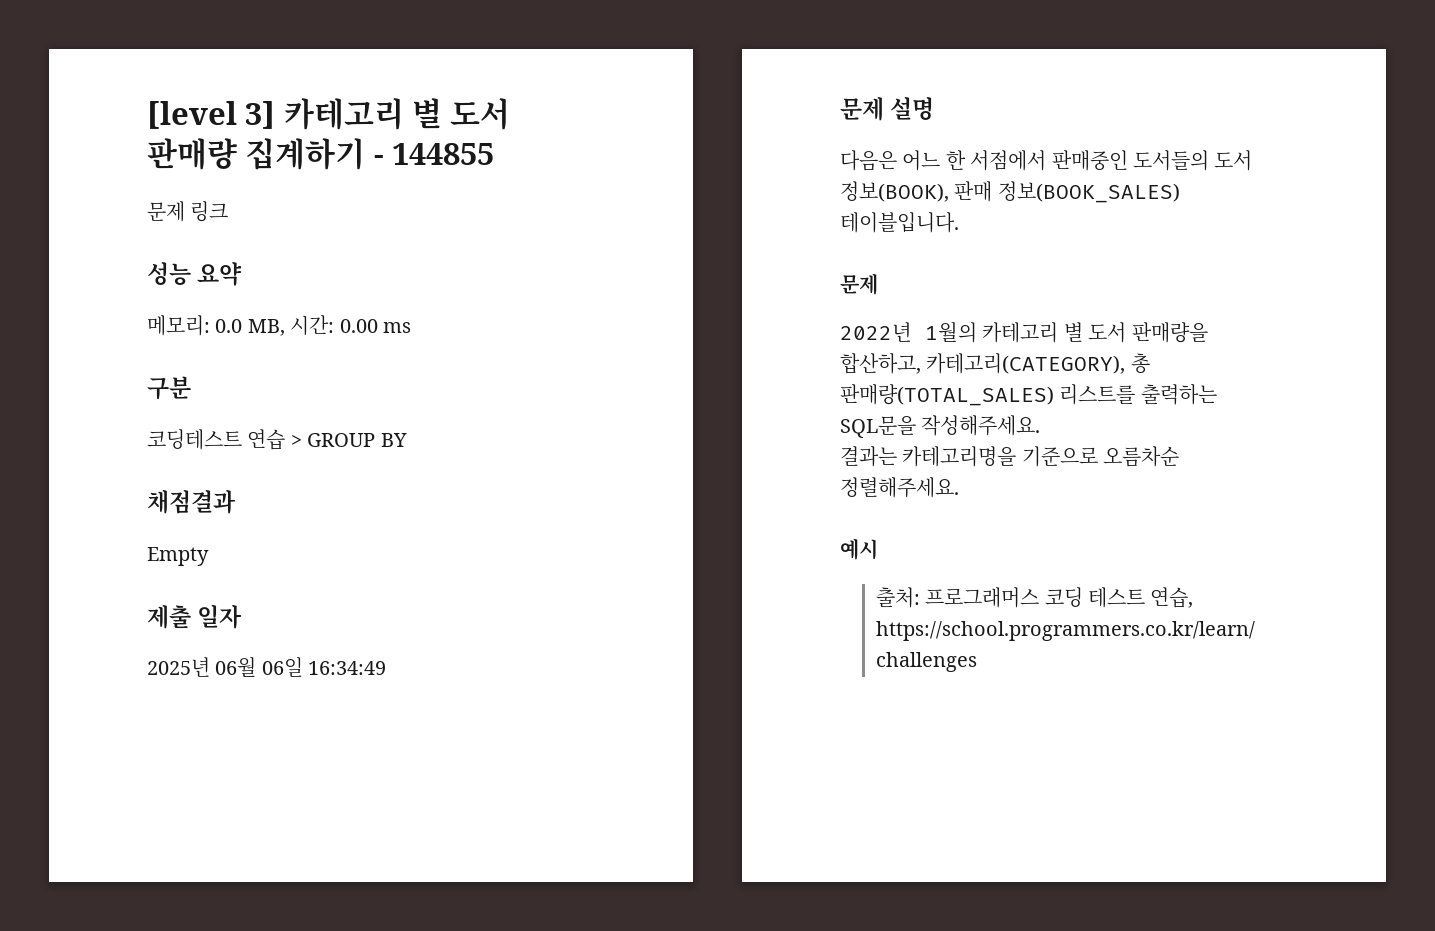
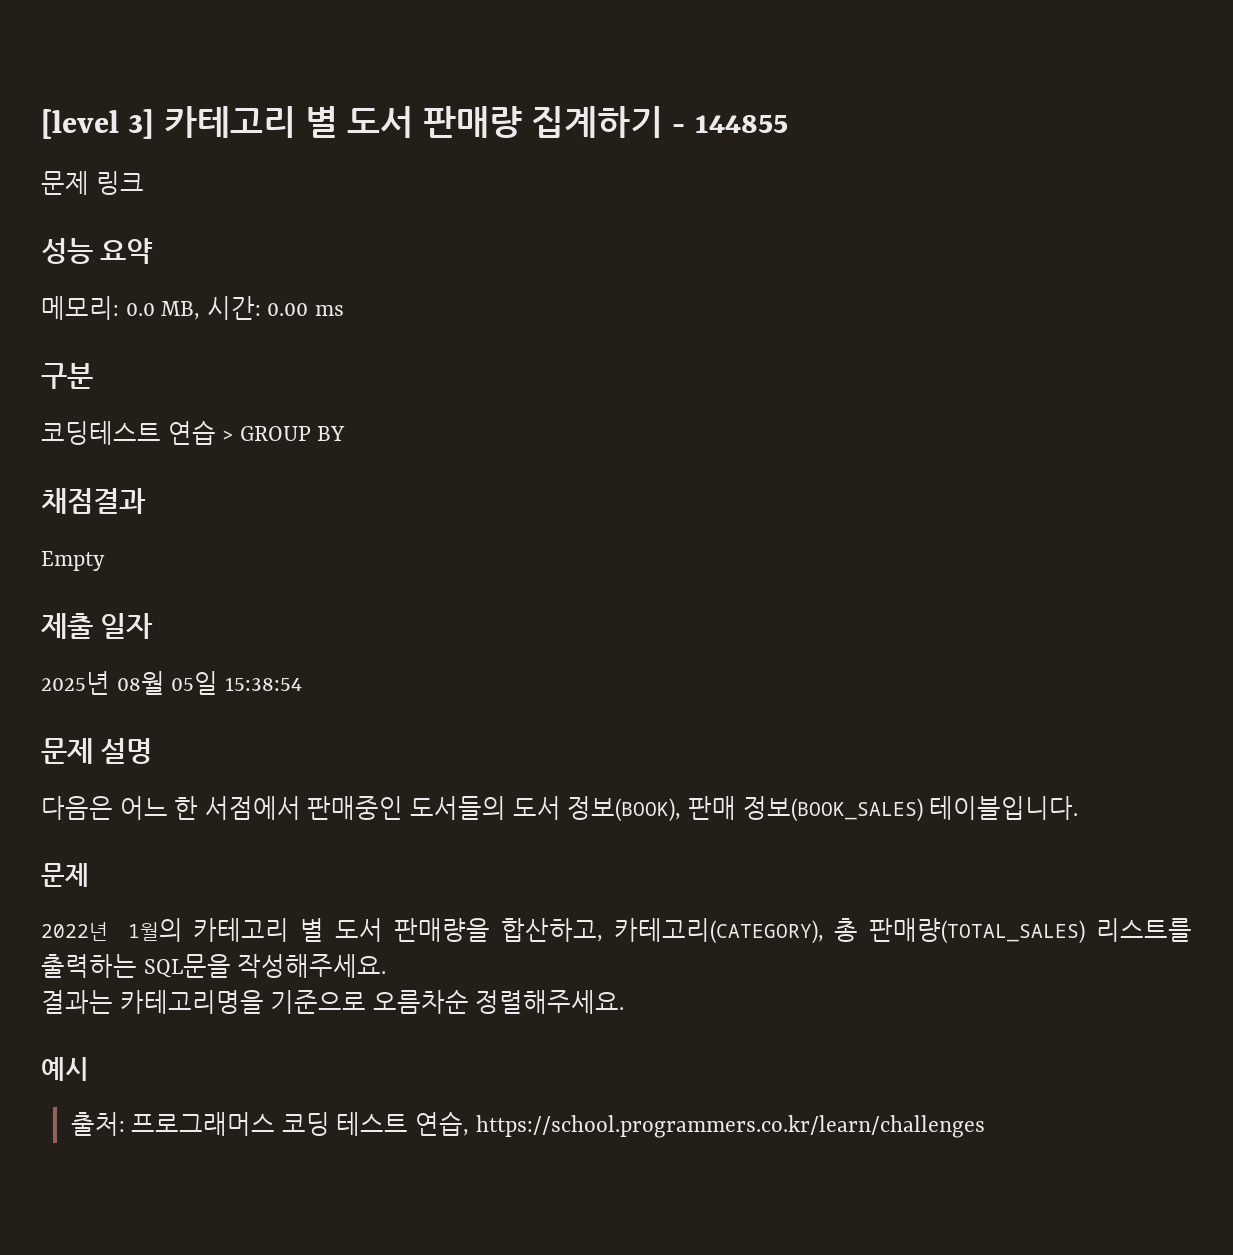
- 2025년 06월 06일 16:34:49
+ 2025년 08월 05일 15:38:54

